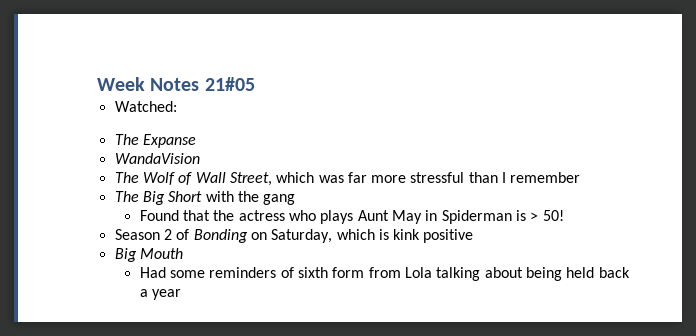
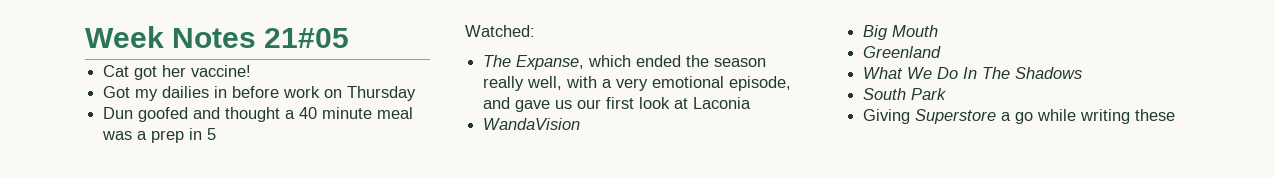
+ Cat got her vaccine!
+ Got my dailies in before work on Thursday
+ Dun goofed and thought a 40 minute meal was a prep in 5
  Watched:
- The Expanse
+ The Expanse, which ended the season really well, with a very emotional episode, and gave us our first look at Laconia
  WandaVision
- The Wolf of Wall Street, which was far more stressful than I remember
- The Big Short with the gang
- Found that the actress who plays Aunt May in Spiderman is > 50!
- Season 2 of Bonding on Saturday, which is kink positive
  Big Mouth
- Had some reminders of sixth form from Lola talking about being held back a year
+ Greenland
+ What We Do In The Shadows
+ South Park
+ Giving Superstore a go while writing these

